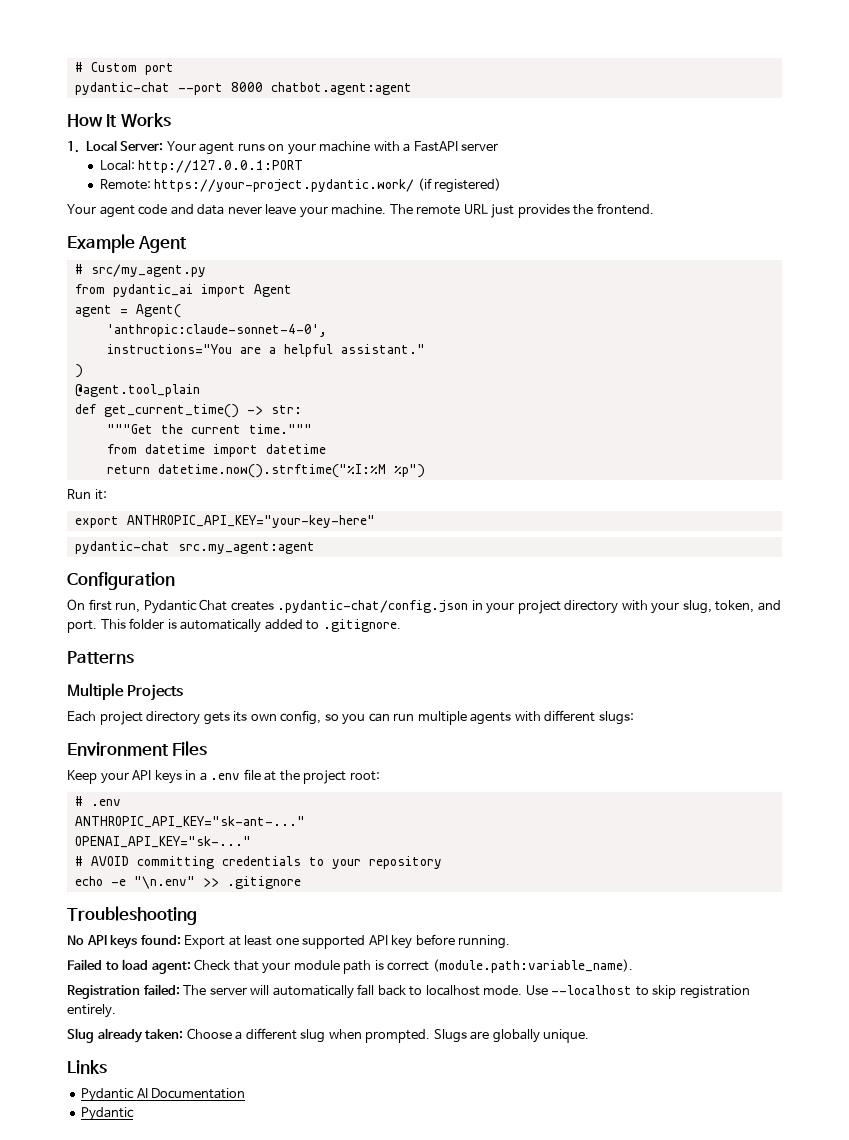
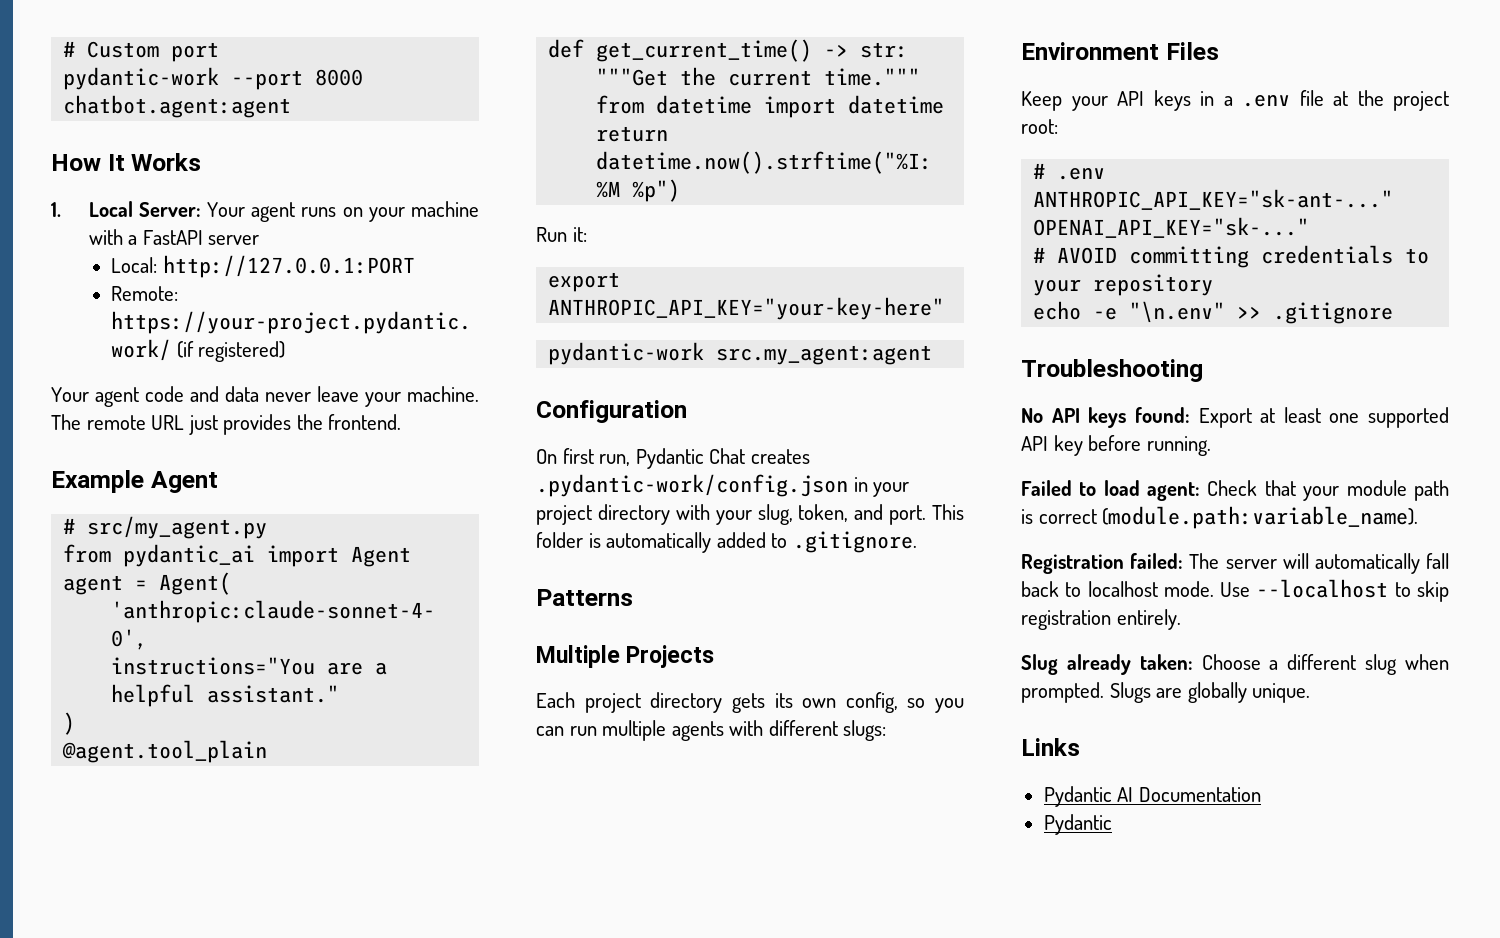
- pydantic-chat --port 8000 chatbot.agent:agent
+ pydantic-work --port 8000 chatbot.agent:agent
- pydantic-chat src.my_agent:agent
+ pydantic-work src.my_agent:agent
- On first run, Pydantic Chat creates .pydantic-chat/config.json in your project directory with your slug, token, and port.
+ On first run, Pydantic Chat creates .pydantic-work/config.json in your project directory with your slug, token, and port.

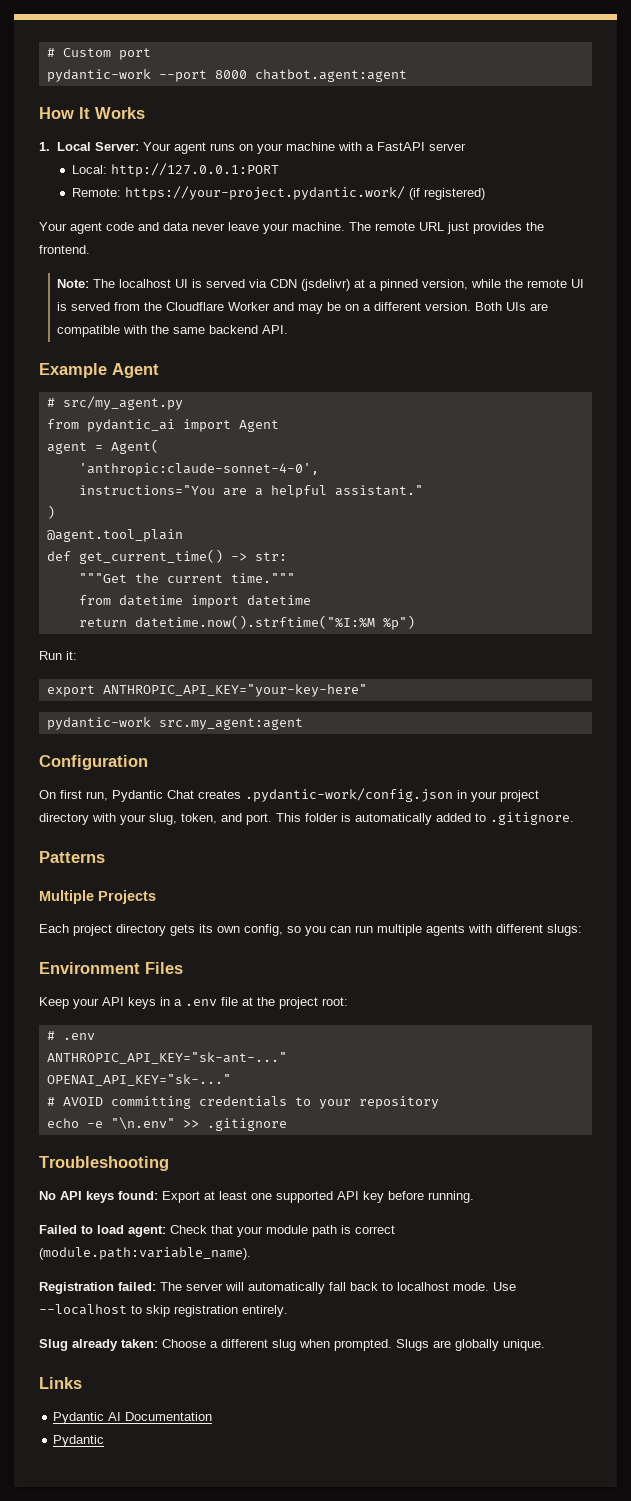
+ Note: The localhost UI is served via CDN (jsdelivr) at a pinned version, while the remote UI is served from the Cloudflare Worker and may be on a different version. Both UIs are compatible with the same backend API.

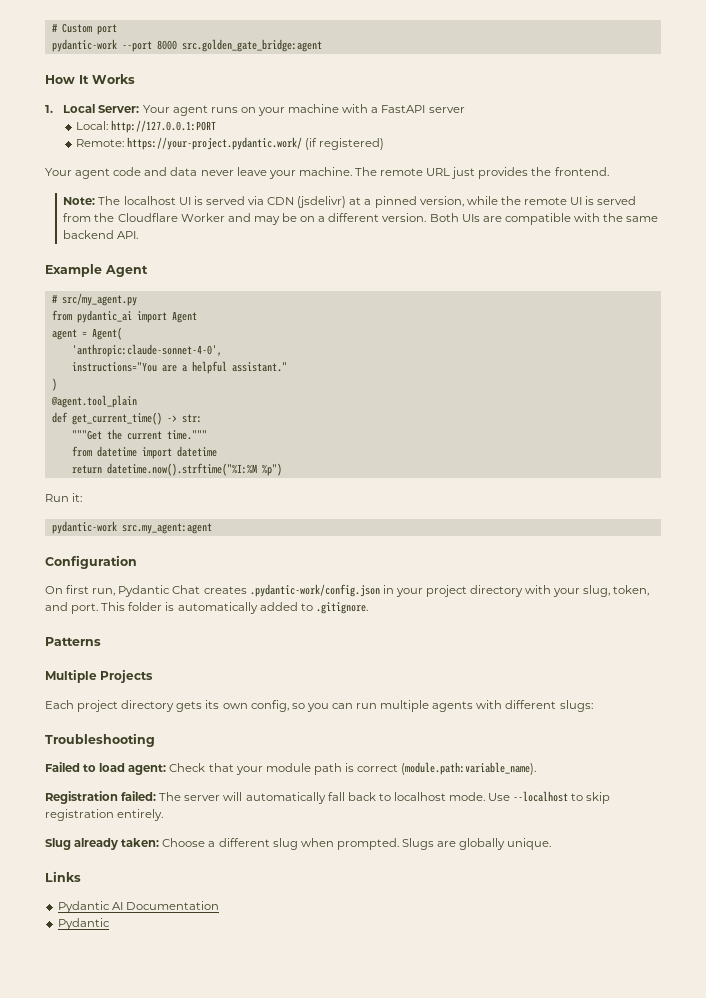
- pydantic-work --port 8000 chatbot.agent:agent
+ pydantic-work --port 8000 src.golden_gate_bridge:agent
- export ANTHROPIC_API_KEY="your-key-here"
- Environment Files
- Keep your API keys in a .env file at the project root:
- # .env
- ANTHROPIC_API_KEY="sk-ant-..."
- OPENAI_API_KEY="sk-..."
- # AVOID committing credentials to your repository
- echo -e "\n.env" >> .gitignore
  Troubleshooting
- No API keys found: Export at least one supported API key before running.

